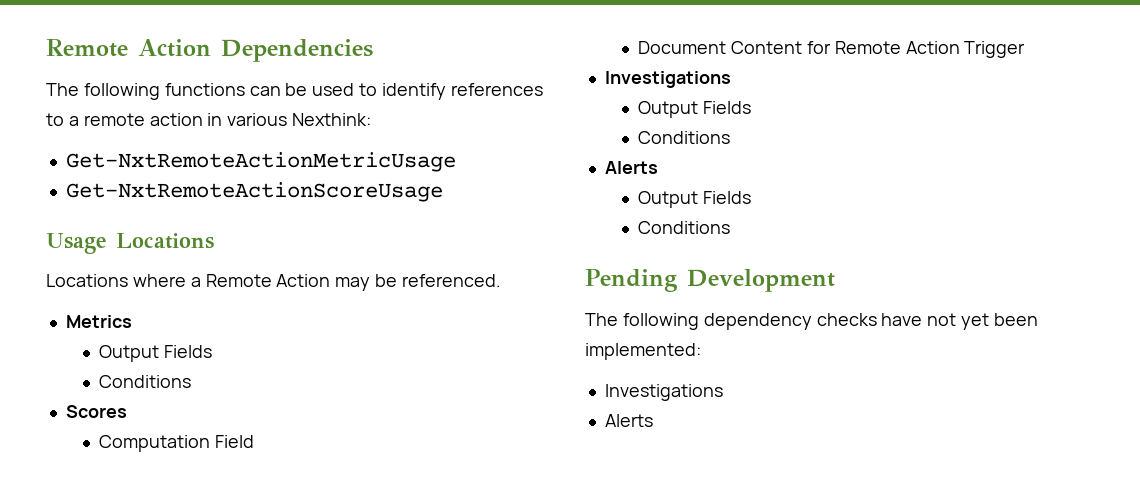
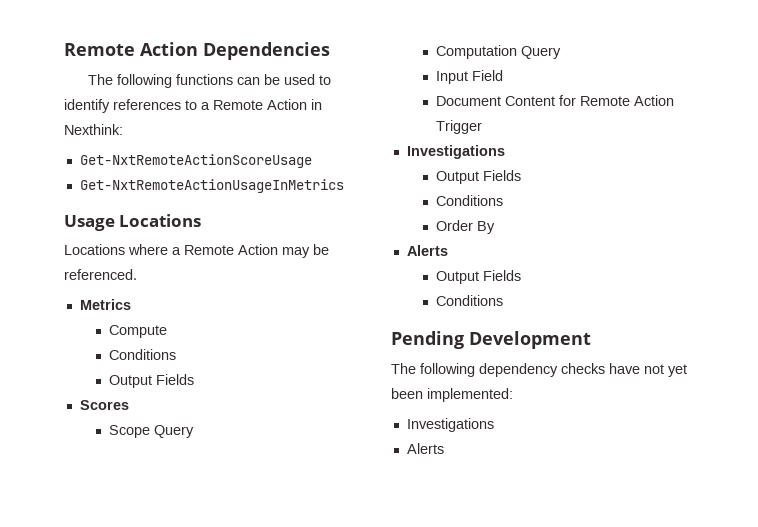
- The following functions can be used to identify references to a remote action in various Nexthink:
+ The following functions can be used to identify references to a Remote Action in Nexthink:
- Get-NxtRemoteActionMetricUsage
  Get-NxtRemoteActionScoreUsage
+ Get-NxtRemoteActionUsageInMetrics
  Metrics
+ Compute
+ Conditions
  Output Fields
- Conditions
+ Scope Query
- Computation Field
+ Computation Query
+ Input Field
+ Order By

